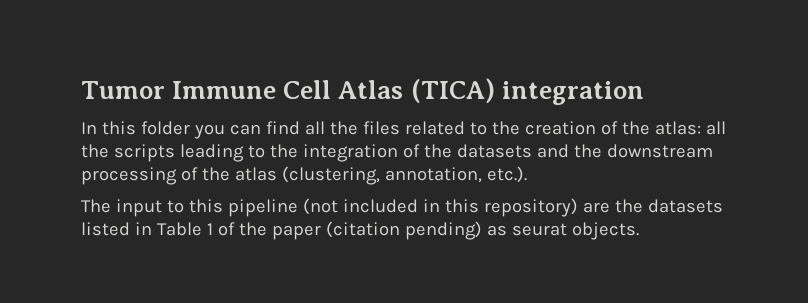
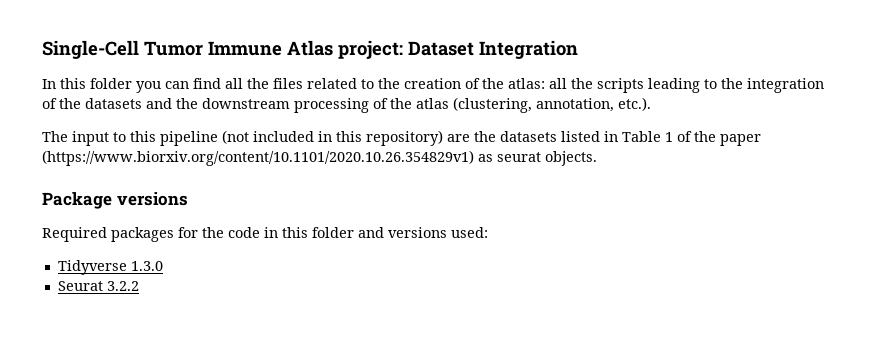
- Tumor Immune Cell Atlas (TICA) integration
+ Single-Cell Tumor Immune Atlas project: Dataset Integration
- The input to this pipeline (not included in this repository) are the datasets listed in Table 1 of the paper (citation pending) as seurat objects.
+ The input to this pipeline (not included in this repository) are the datasets listed in Table 1 of the paper (https://www.biorxiv.org/content/10.1101/2020.10.26.354829v1) as seurat objects.
+ Package versions
+ Required packages for the code in this folder and versions used:
+ Tidyverse 1.3.0
+ Seurat 3.2.2

